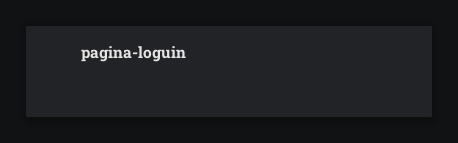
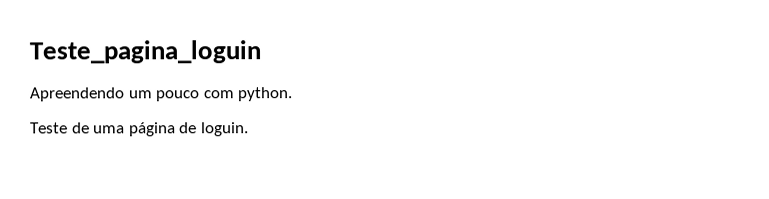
- pagina-loguin
+ Teste_pagina_loguin
+ Apreendendo um pouco com python.
+ Teste de uma página de loguin.

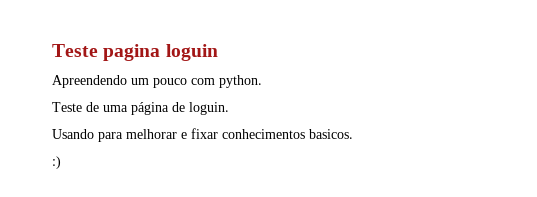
- Teste_pagina_loguin
+ Teste pagina loguin
+ Usando para melhorar e fixar conhecimentos basicos.
+ :)

